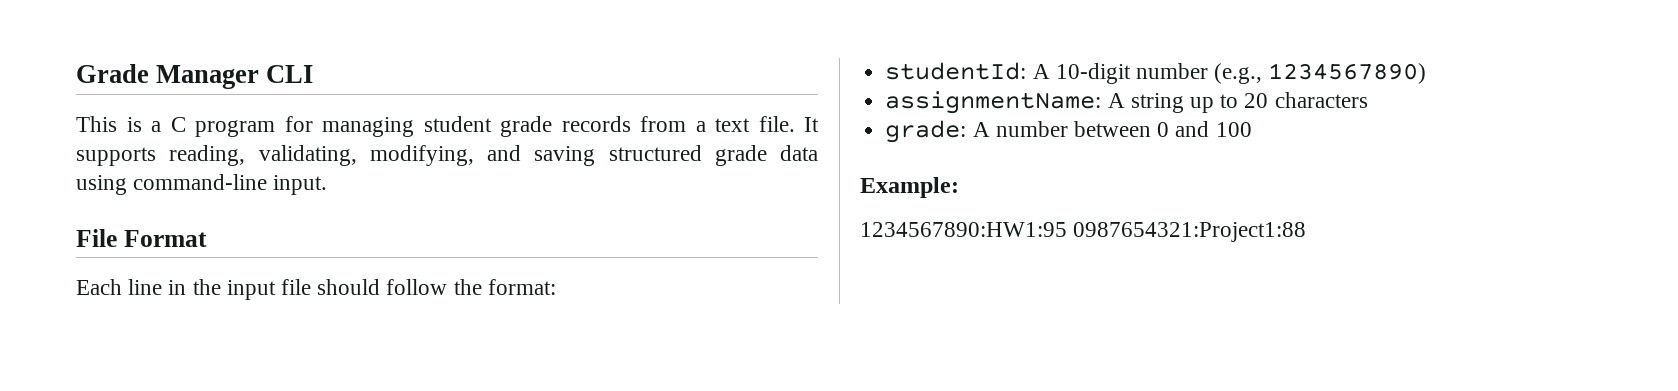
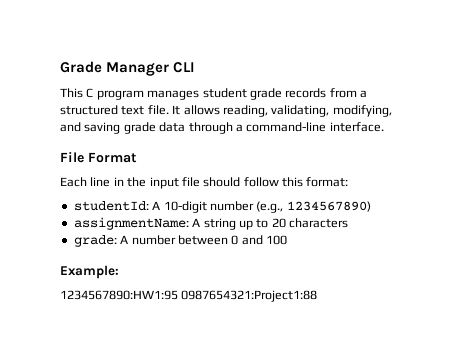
- This is a C program for managing student grade records from a text file.
+ This C program manages student grade records from a structured text file.
- It supports reading, validating, modifying, and saving structured grade data using command-line input.
+ It allows reading, validating, modifying, and saving grade data through a command-line interface.
- Each line in the input file should follow the format:
+ Each line in the input file should follow this format:

